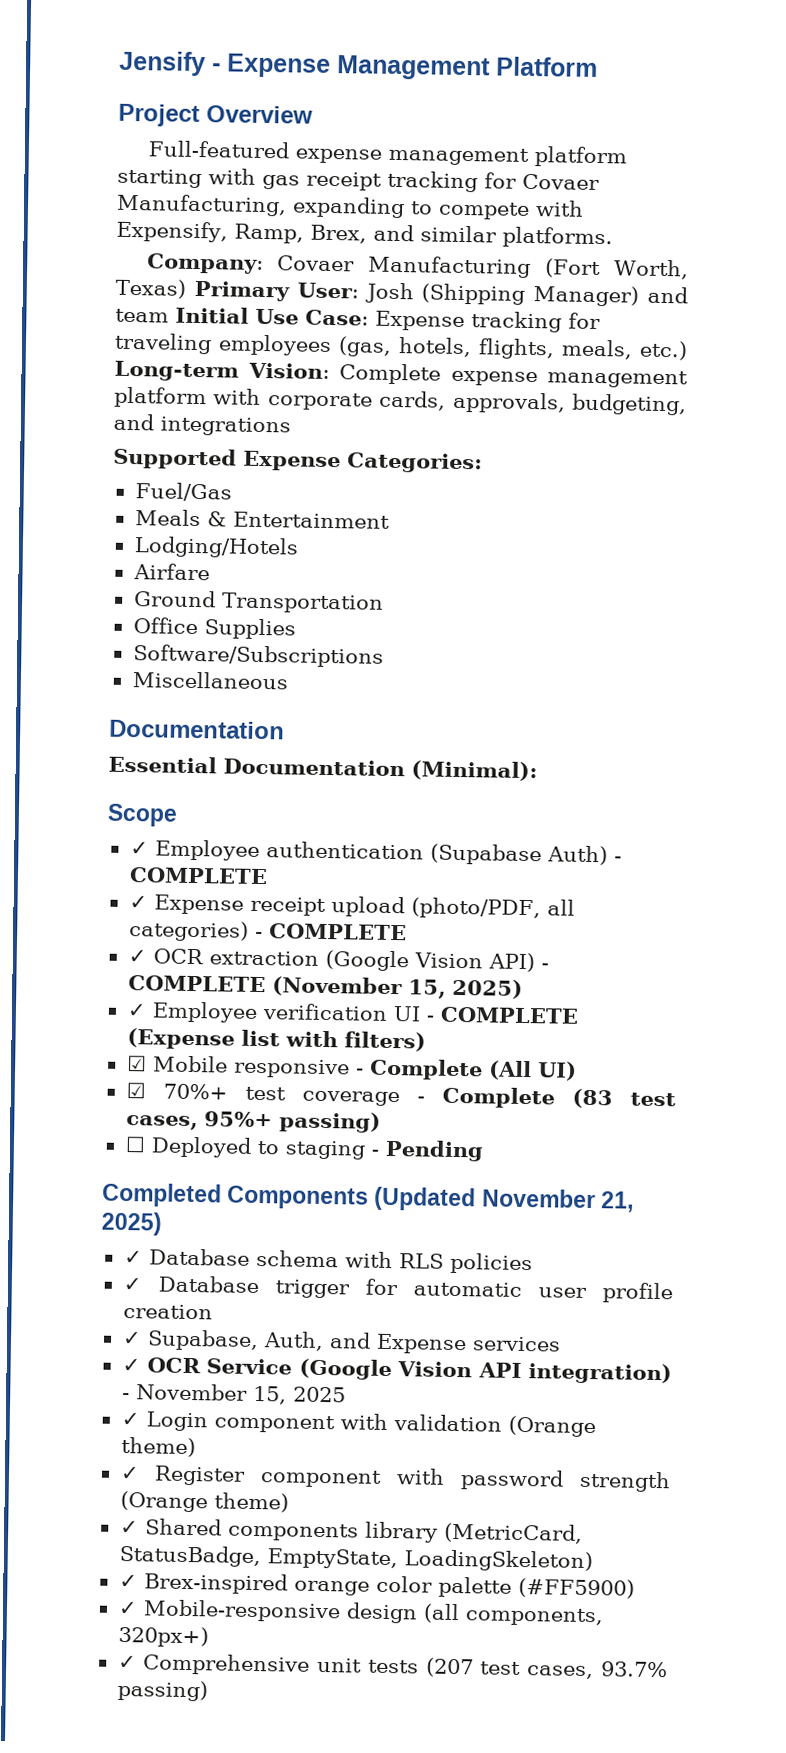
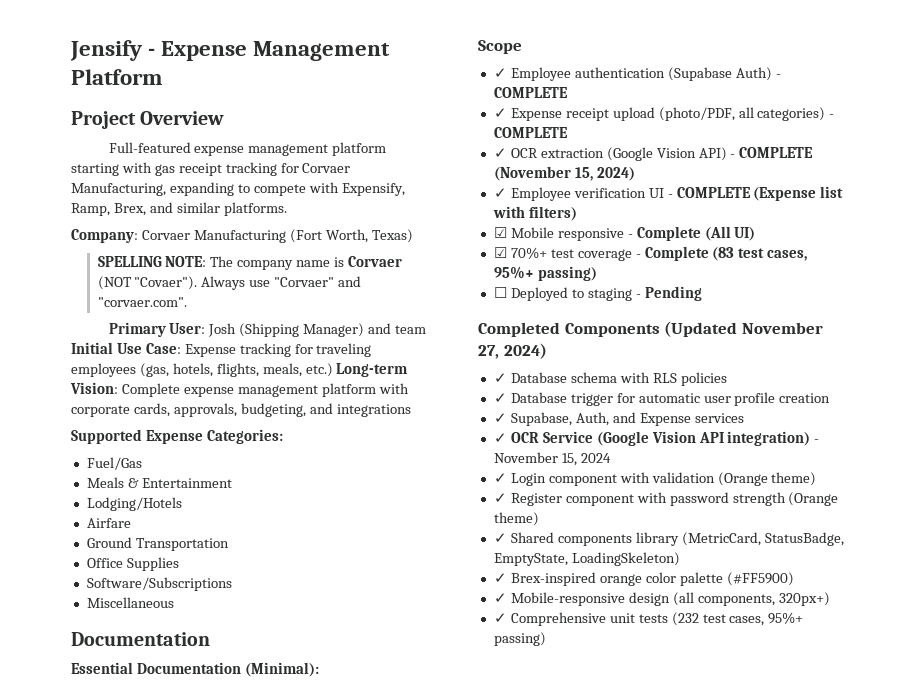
- Full-featured expense management platform starting with gas receipt tracking for Covaer Manufacturing, expanding to compete with Expensify, Ramp, Brex, and similar platforms.
+ Full-featured expense management platform starting with gas receipt tracking for Corvaer Manufacturing, expanding to compete with Expensify, Ramp, Brex, and similar platforms.
- Company: Covaer Manufacturing (Fort Worth, Texas) Primary User: Josh (Shipping Manager) and team Initial Use Case: Expense tracking for traveling employees (gas, hotels, flights, meals, etc.) Long-term Vision: Complete expense management platform with corporate cards, approvals, budgeting, and integrations
+ Company: Corvaer Manufacturing (Fort Worth, Texas)
+ SPELLING NOTE: The company name is Corvaer (NOT "Covaer"). Always use "Corvaer" and "corvaer.com".
+ Primary User: Josh (Shipping Manager) and team Initial Use Case: Expense tracking for traveling employees (gas, hotels, flights, meals, etc.) Long-term Vision: Complete expense management platform with corporate cards, approvals, budgeting, and integrations
- ✓ OCR extraction (Google Vision API) - COMPLETE (November 15, 2025)
+ ✓ OCR extraction (Google Vision API) - COMPLETE (November 15, 2024)
- Completed Components (Updated November 21, 2025)
+ Completed Components (Updated November 27, 2024)
- ✓ OCR Service (Google Vision API integration) - November 15, 2025
+ ✓ OCR Service (Google Vision API integration) - November 15, 2024
- ✓ Comprehensive unit tests (207 test cases, 93.7% passing)
+ ✓ Comprehensive unit tests (232 test cases, 95%+ passing)

